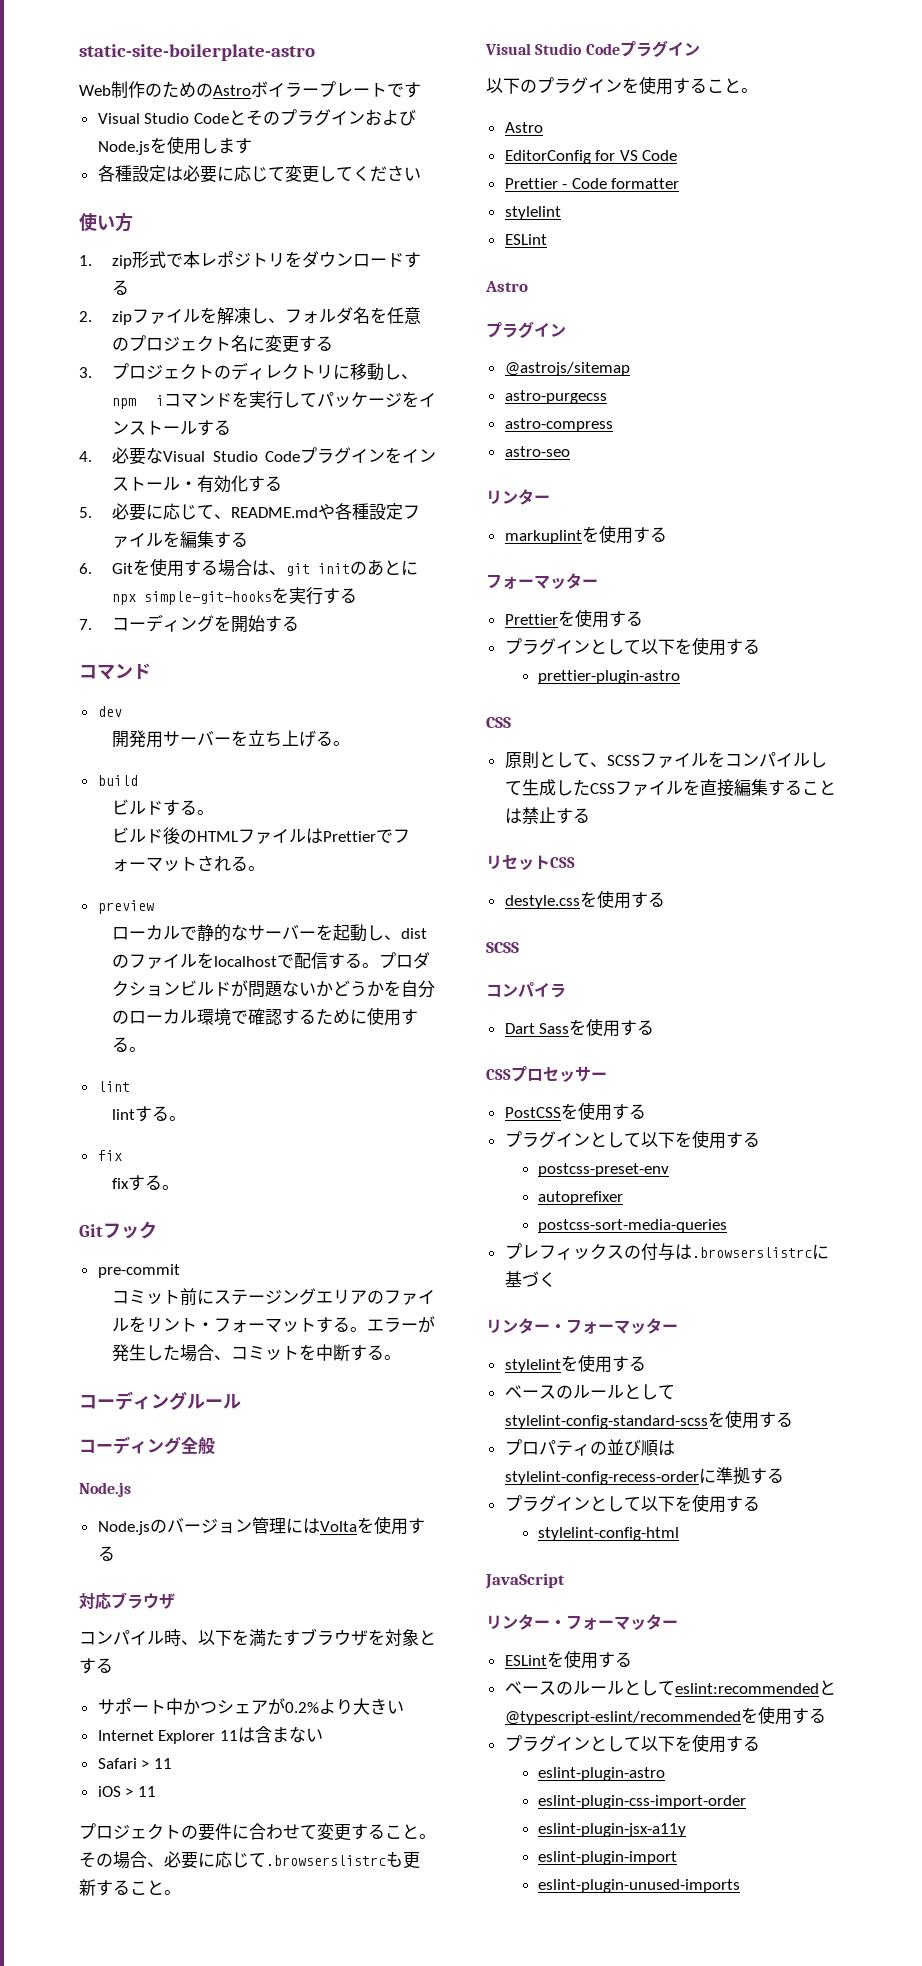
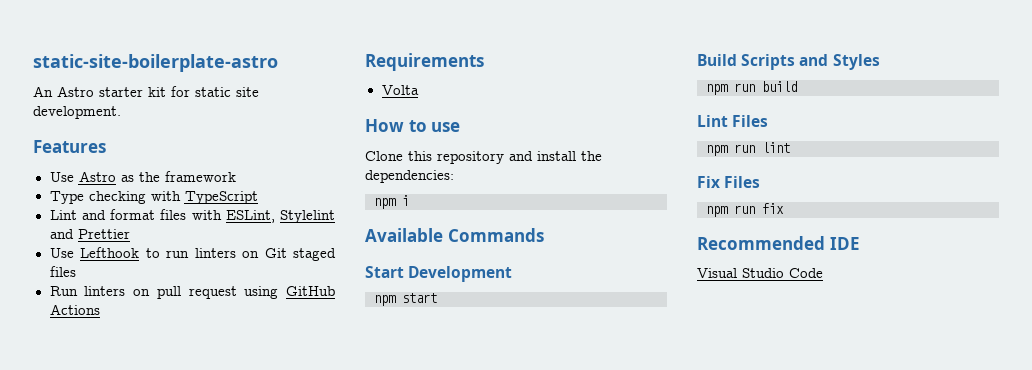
- Web制作のためのAstroボイラープレートです
- Visual Studio CodeとそのプラグインおよびNode.jsを使用します
- 各種設定は必要に応じて変更してください
- 使い方
- 1. zip形式で本レポジトリをダウンロードする
- 2. zipファイルを解凍し、フォルダ名を任意のプロジェクト名に変更する
- 3.プロジェクトのディレクトリに移動し、npm iコマンドを実行してパッケージをインストールする
- 4.必要なVisual Studio Codeプラグインをインストール・有効化する
- 5.必要に応じて、README.mdや各種設定ファイルを編集する
- 6. Gitを使用する場合は、git initのあとにnpx simple-git-hooksを実行する
- 7.コーディングを開始する
- コマンド
- dev
- 開発用サーバーを立ち上げる。
- build
- ビルドする。
- ビルド後のHTMLファイルはPrettierでフォーマットされる。
- preview
- ローカルで静的なサーバーを起動し、distのファイルをlocalhostで配信する。プロダクションビルドが問題ないかどうかを自分のローカル環境で確認するために使用する。
- lint
- lintする。
- fix
- fixする。
- Gitフック
- pre-commit
- コミット前にステージングエリアのファイルをリント・フォーマットする。エラーが発生した場合、コミットを中断する。
- コーディングルール
- コーディング全般
- Node.js
- Node.jsのバージョン管理にはVoltaを使用する
- 対応ブラウザ
- コンパイル時、以下を満たすブラウザを対象とする
- サポート中かつシェアが0.2%より大きい
- Internet Explorer 11は含まない
- Safari > 11
- iOS > 11
- プロジェクトの要件に合わせて変更すること。その場合、必要に応じて.browserslistrcも更新すること。
- Visual Studio Codeプラグイン
- 以下のプラグインを使用すること。
- Astro
- EditorConfig for VS Code
- Prettier - Code formatter
- stylelint
- ESLint
- Astro
- プラグイン
- @astrojs/sitemap
- astro-purgecss
- astro-compress
- astro-seo
- リンター
- markuplintを使用する
- フォーマッター
- Prettierを使用する
- プラグインとして以下を使用する
- prettier-plugin-astro
- CSS
- 原則として、SCSSファイルをコンパイルして生成したCSSファイルを直接編集することは禁止する
- リセットCSS
- destyle.cssを使用する
- SCSS
- コンパイラ
- Dart Sassを使用する
- CSSプロセッサー
- PostCSSを使用する
- プラグインとして以下を使用する
- postcss-preset-env
- autoprefixer
- postcss-sort-media-queries
- プレフィックスの付与は.browserslistrcに基づく
- リンター・フォーマッター
- stylelintを使用する
- ベースのルールとしてstylelint-config-standard-scssを使用する
- プロパティの並び順はstylelint-config-recess-orderに準拠する
- プラグインとして以下を使用する
- stylelint-config-html
- JavaScript
- リンター・フォーマッター
- ESLintを使用する
- ベースのルールとしてeslint:recommendedと@typescript-eslint/recommendedを使用する
- プラグインとして以下を使用する
- eslint-plugin-astro
- eslint-plugin-css-import-order
- eslint-plugin-jsx-a11y
- eslint-plugin-import
- eslint-plugin-unused-imports
+ An Astro starter kit for static site development.
+ Features
+ Use Astro as the framework
+ Type checking with TypeScript
+ Lint and format files with ESLint, Stylelint and Prettier
+ Use Lefthook to run linters on Git staged files
+ Run linters on pull request using GitHub Actions
+ Requirements
+ Volta
+ How to use
+ Clone this repository and install the dependencies:
+ npm i
+ Available Commands
+ Start Development
+ npm start
+ Build Scripts and Styles
+ npm run build
+ Lint Files
+ npm run lint
+ Fix Files
+ npm run fix
+ Recommended IDE
+ Visual Studio Code

